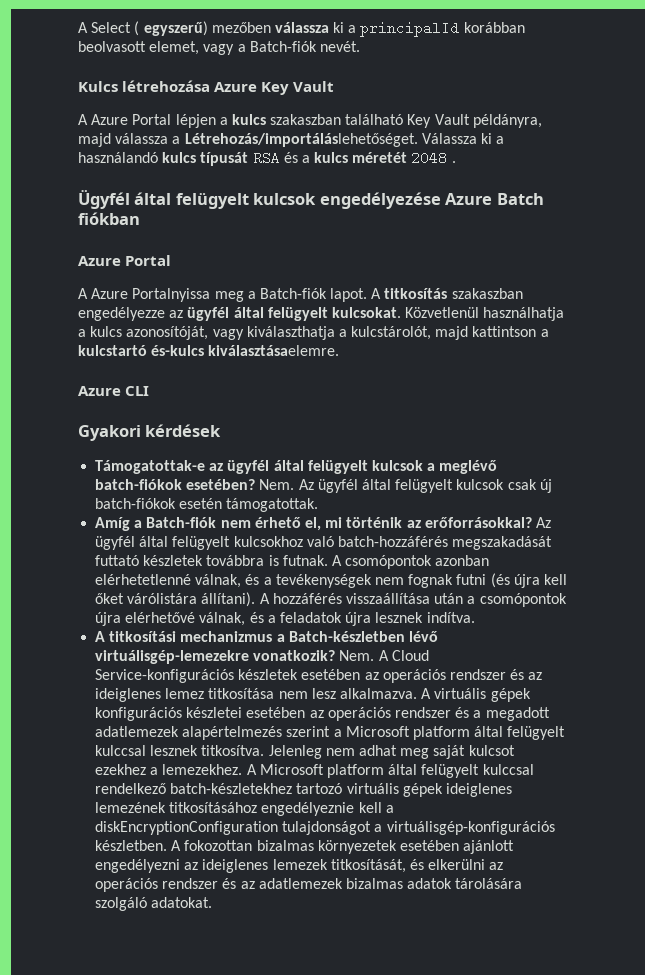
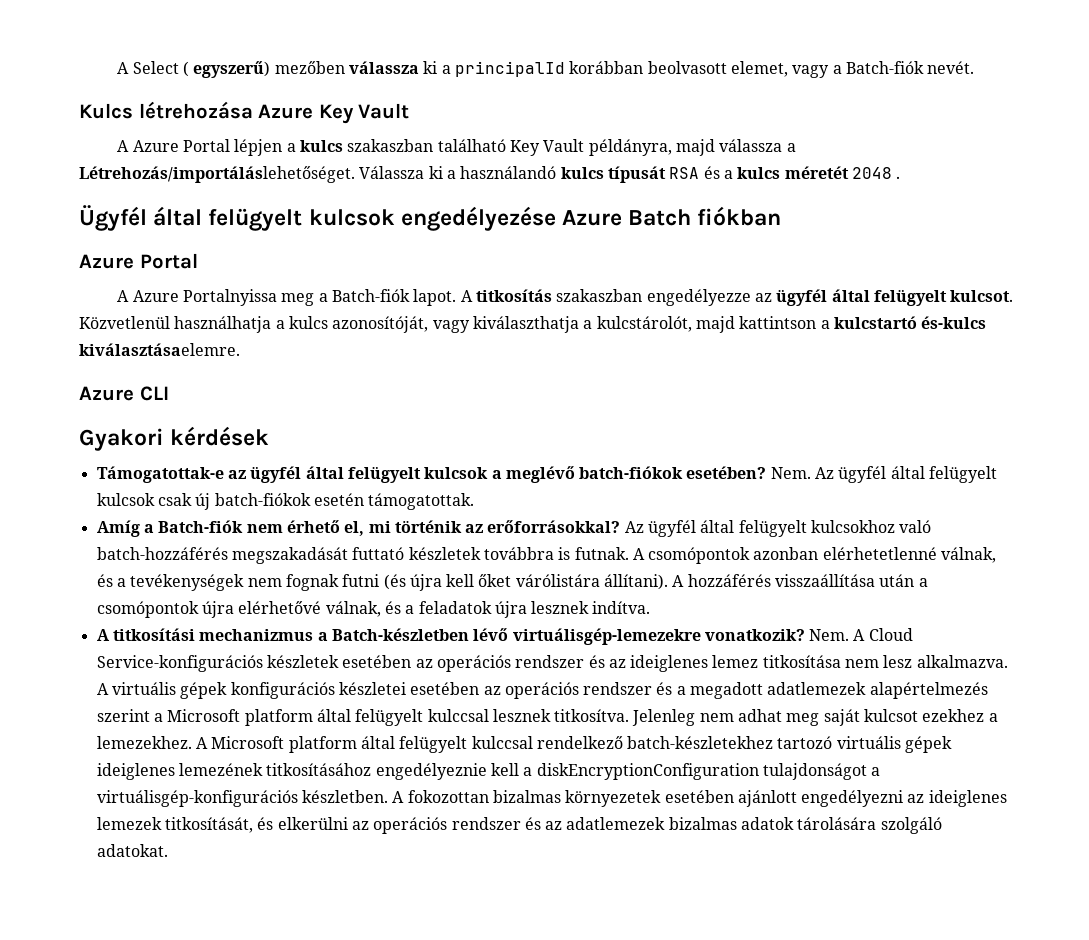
- A titkosítás szakaszban engedélyezze az ügyfél által felügyelt kulcsokat.
+ A titkosítás szakaszban engedélyezze az ügyfél által felügyelt kulcsot.

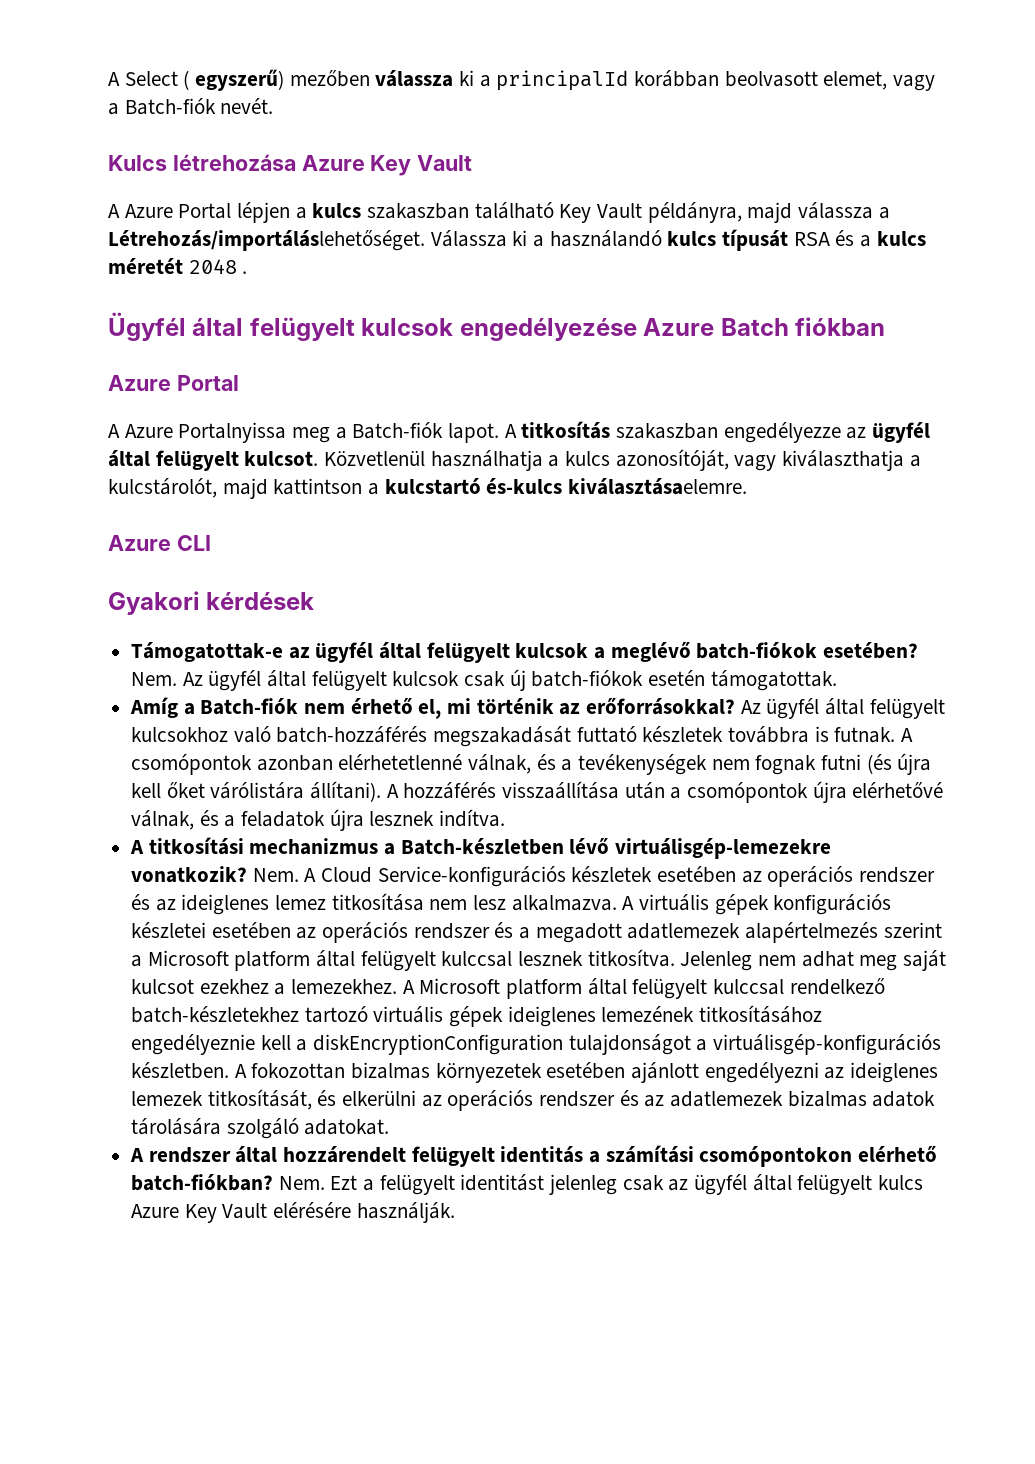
+ A rendszer által hozzárendelt felügyelt identitás a számítási csomópontokon elérhető batch-fiókban? Nem. Ezt a felügyelt identitást jelenleg csak az ügyfél által felügyelt kulcs Azure Key Vault elérésére használják.

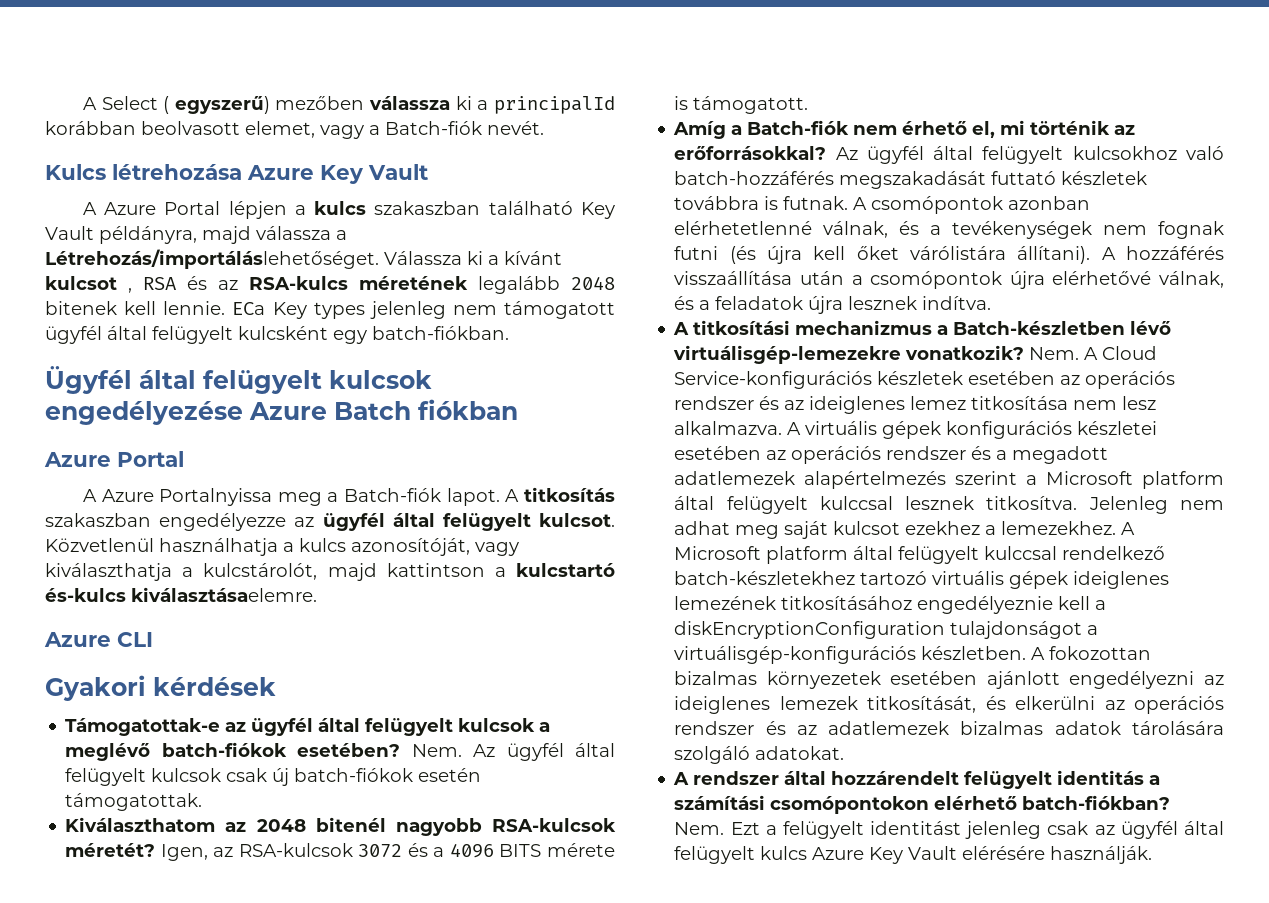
- Válassza ki a használandó kulcs típusát RSA és a kulcs méretét 2048 .
+ Válassza ki a kívánt kulcsot , RSA és az RSA-kulcs méretének legalább 2048 bitenek kell lennie. ECa Key types jelenleg nem támogatott ügyfél által felügyelt kulcsként egy batch-fiókban.
+ Kiválaszthatom az 2048 bitenél nagyobb RSA-kulcsok méretét? Igen, az RSA-kulcsok 3072 és a 4096 BITS mérete is támogatott.

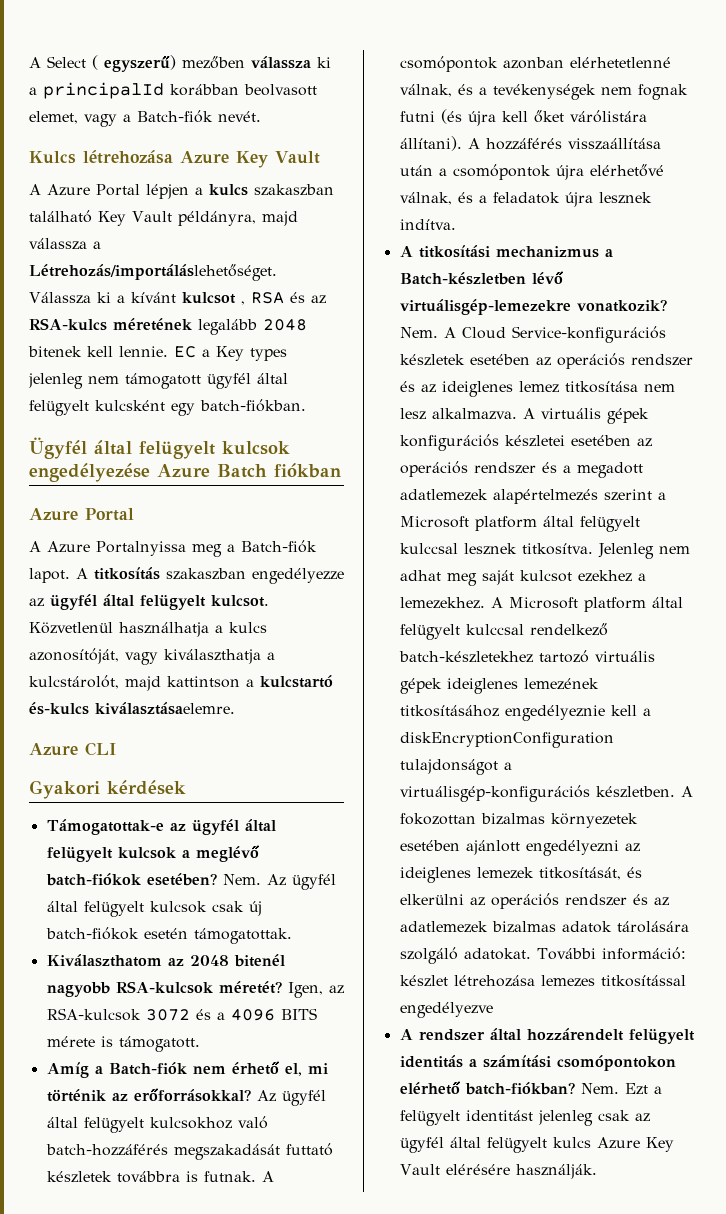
- ECa Key types jelenleg nem támogatott ügyfél által felügyelt kulcsként egy batch-fiókban.
+ EC a Key types jelenleg nem támogatott ügyfél által felügyelt kulcsként egy batch-fiókban.
+ További információ: készlet létrehozása lemezes titkosítással engedélyezve

